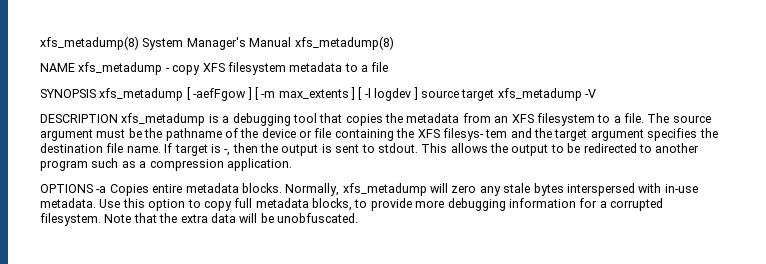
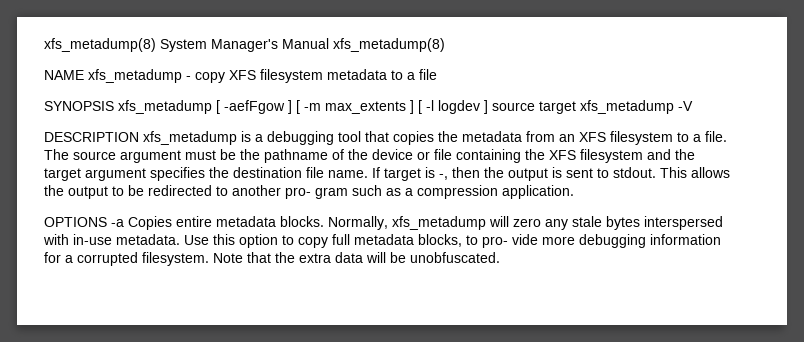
- The source argument must be the pathname of the device or file containing the XFS filesys‐ tem and the target argument specifies the destination file name.
+ The source argument must be the pathname of the device or file containing the XFS filesystem and the target argument specifies the destination file name.
- This allows the output to be redirected to another program such as a compression application.
+ This allows the output to be redirected to another pro‐ gram such as a compression application.
- Use this option to copy full metadata blocks, to provide more debugging information for a corrupted filesystem.
+ Use this option to copy full metadata blocks, to pro‐ vide more debugging information for a corrupted filesystem.

